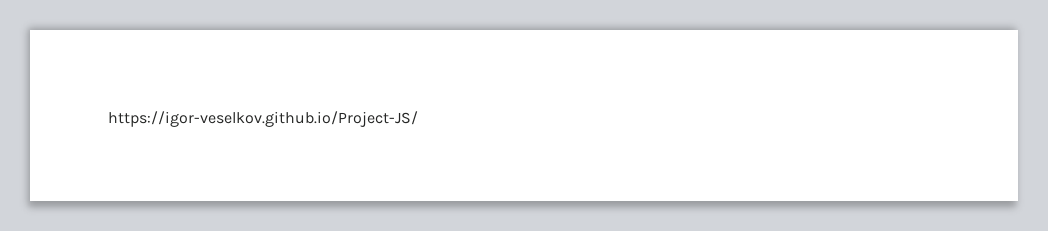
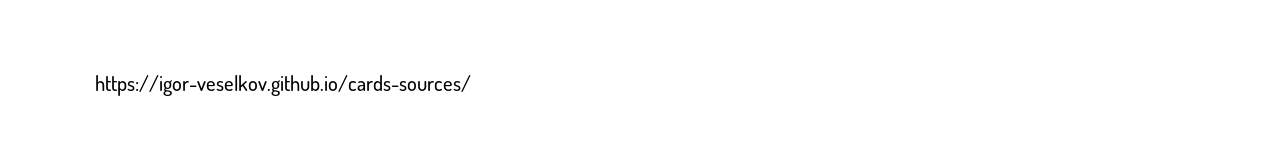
- https://igor-veselkov.github.io/Project-JS/
+ https://igor-veselkov.github.io/cards-sources/

